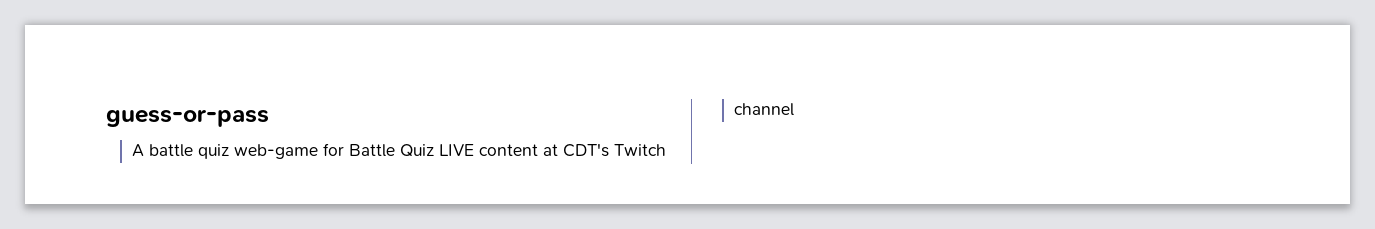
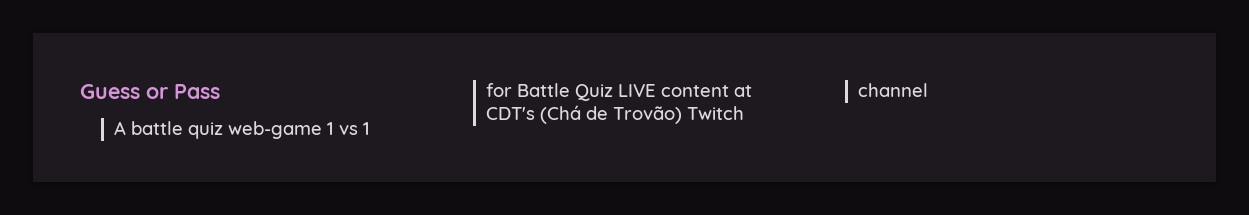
- guess-or-pass
+ Guess or Pass
- A battle quiz web-game for Battle Quiz LIVE content at CDT's Twitch channel
+ A battle quiz web-game 1 vs 1 for Battle Quiz LIVE content at CDT's (Chá de Trovão) Twitch channel

